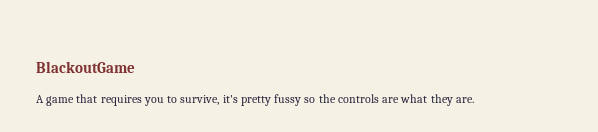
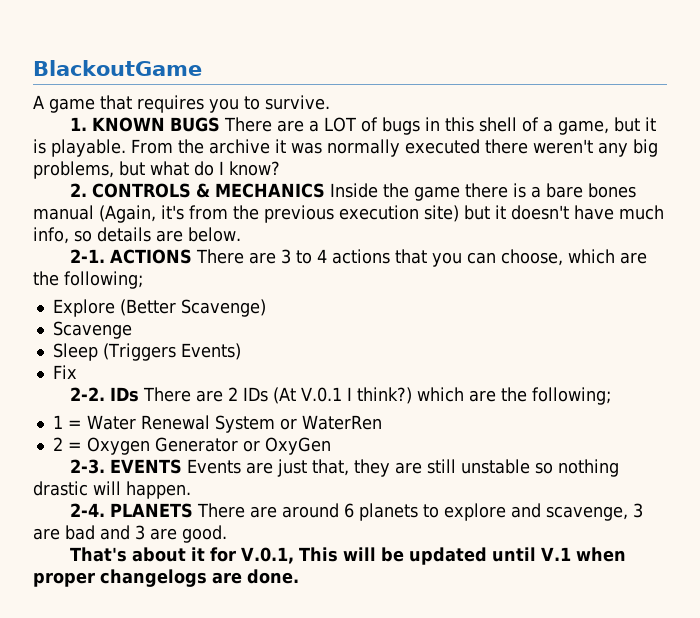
- A game that requires you to survive, it's pretty fussy so the controls are what they are.
+ A game that requires you to survive.
+ 1. KNOWN BUGS There are a LOT of bugs in this shell of a game, but it is playable. From the archive it was normally executed there weren't any big problems, but what do I know?
+ 2. CONTROLS & MECHANICS Inside the game there is a bare bones manual (Again, it's from the previous execution site) but it doesn't have much info, so details are below.
+ 2-1. ACTIONS There are 3 to 4 actions that you can choose, which are the following;
+ Explore (Better Scavenge)
+ Scavenge
+ Sleep (Triggers Events)
+ Fix
+ 2-2. IDs There are 2 IDs (At V.0.1 I think?) which are the following;
+ 1 = Water Renewal System or WaterRen
+ 2 = Oxygen Generator or OxyGen
+ 2-3. EVENTS Events are just that, they are still unstable so nothing drastic will happen.
+ 2-4. PLANETS There are around 6 planets to explore and scavenge, 3 are bad and 3 are good.
+ That's about it for V.0.1, This will be updated until V.1 when proper changelogs are done.

